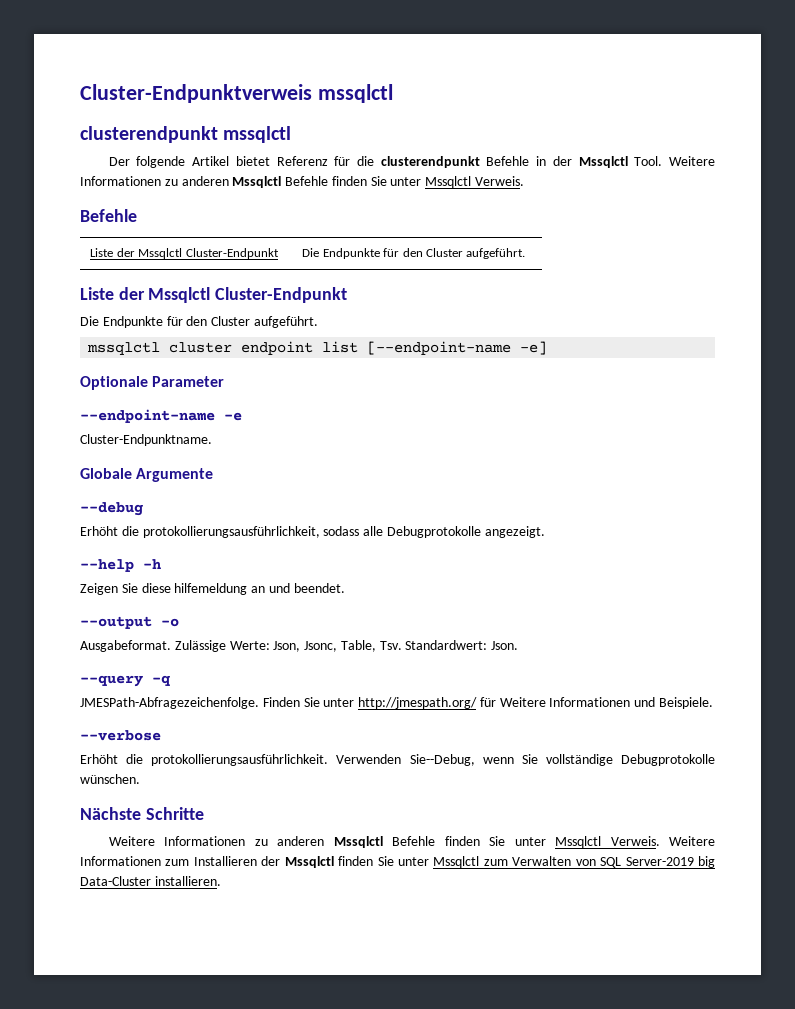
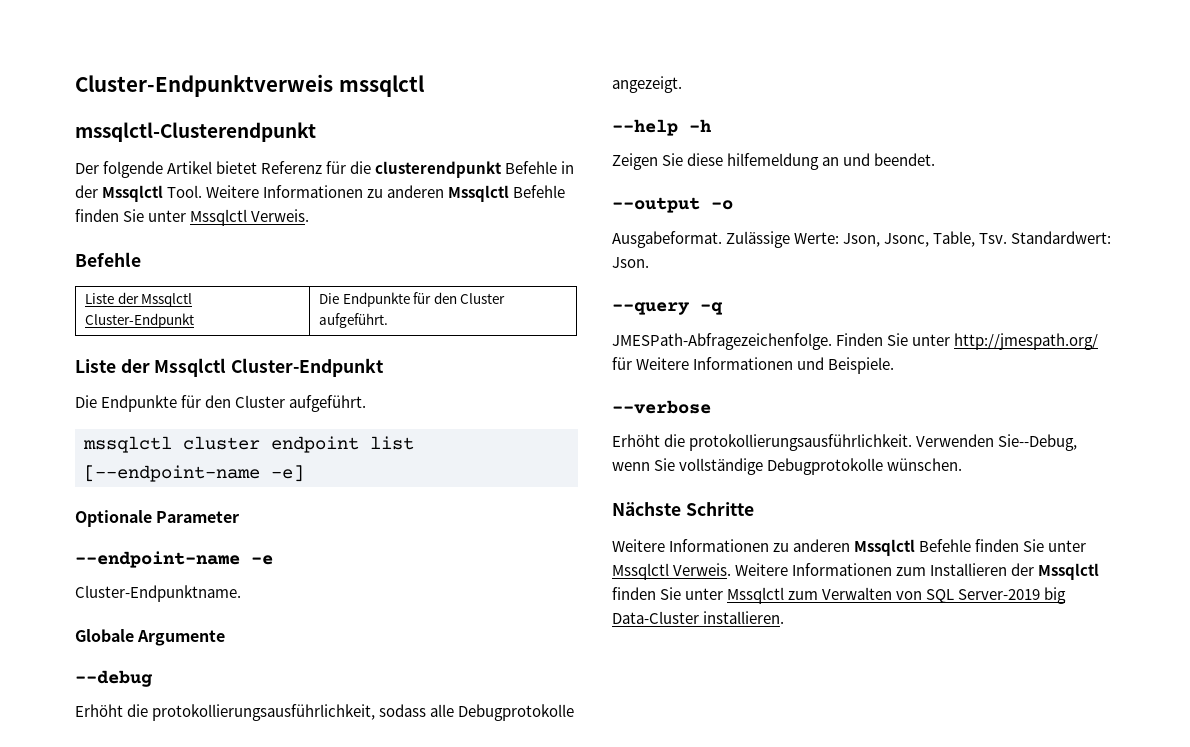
- clusterendpunkt mssqlctl
+ mssqlctl-Clusterendpunkt

